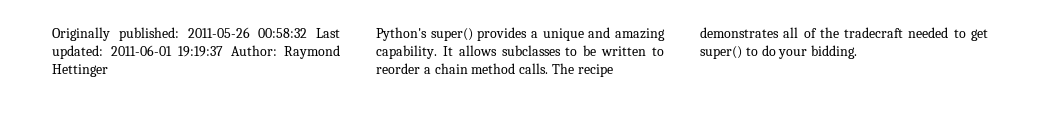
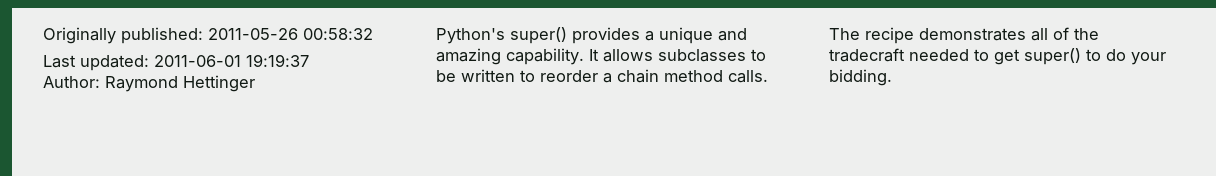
- Originally published: 2011-05-26 00:58:32 Last updated: 2011-06-01 19:19:37 Author: Raymond Hettinger
+ Originally published: 2011-05-26 00:58:32
+ Last updated: 2011-06-01 19:19:37
+ Author: Raymond Hettinger

